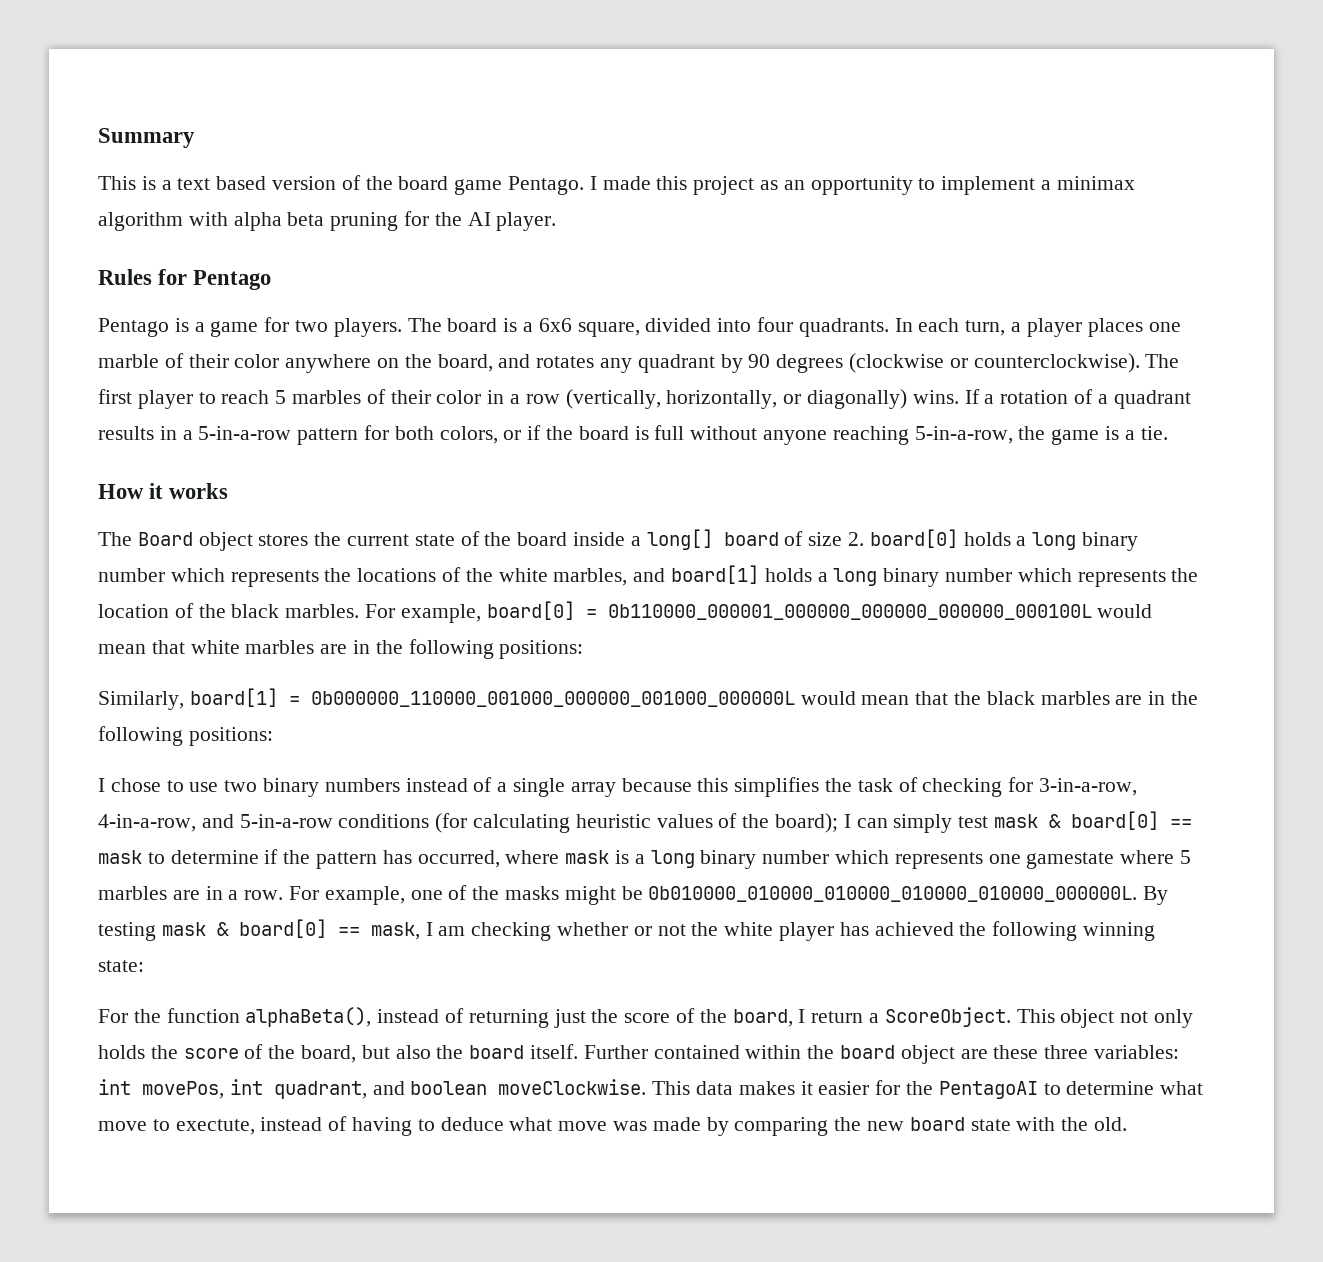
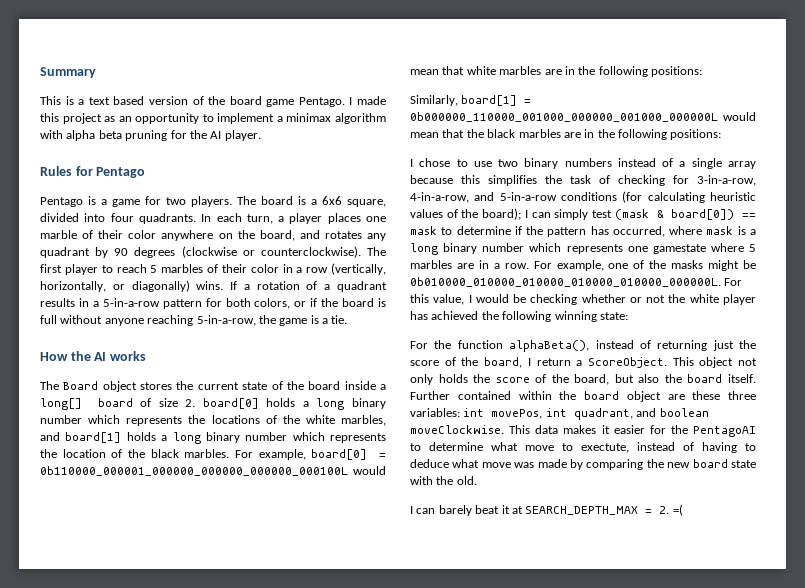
- How it works
+ How the AI works
- I can simply test mask & board[0] == mask to determine if the pattern has occurred, where mask is a long binary number which represents one gamestate where 5 marbles are in a row.
+ I can simply test (mask & board[0]) == mask to determine if the pattern has occurred, where mask is a long binary number which represents one gamestate where 5 marbles are in a row.
- By testing mask & board[0] == mask, I am checking whether or not the white player has achieved the following winning state:
+ For this value, I would be checking whether or not the white player has achieved the following winning state:
+ I can barely beat it at SEARCH_DEPTH_MAX = 2. =(

